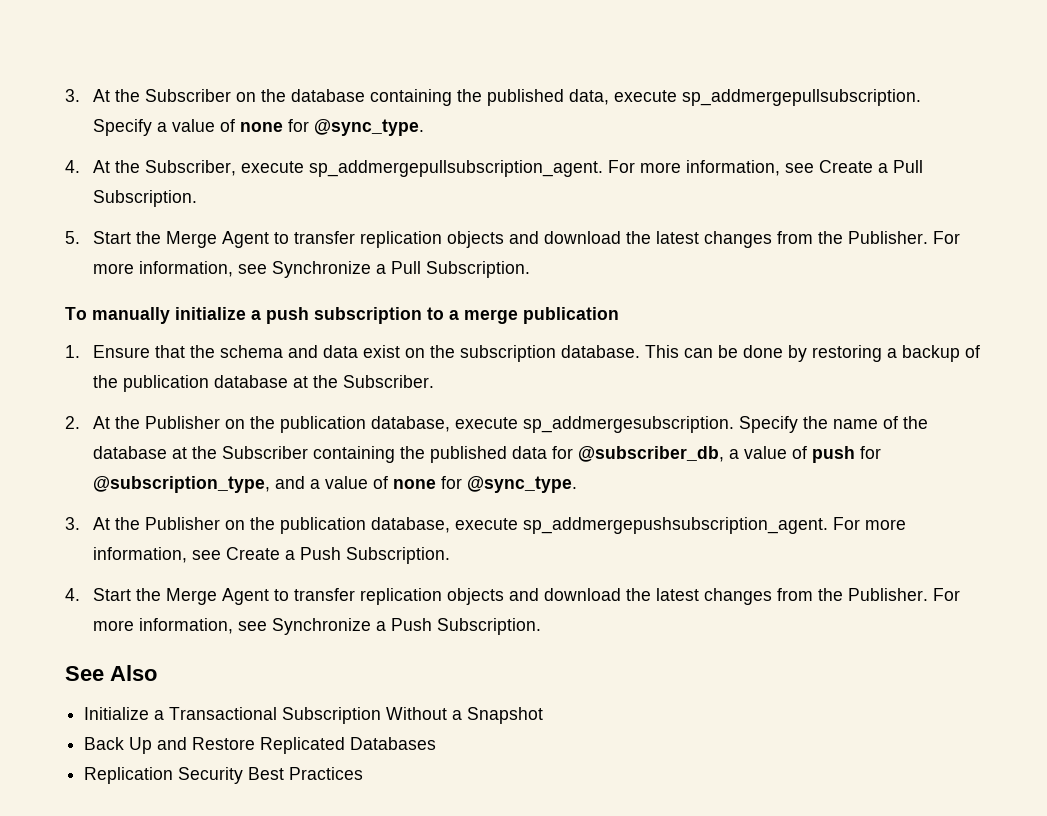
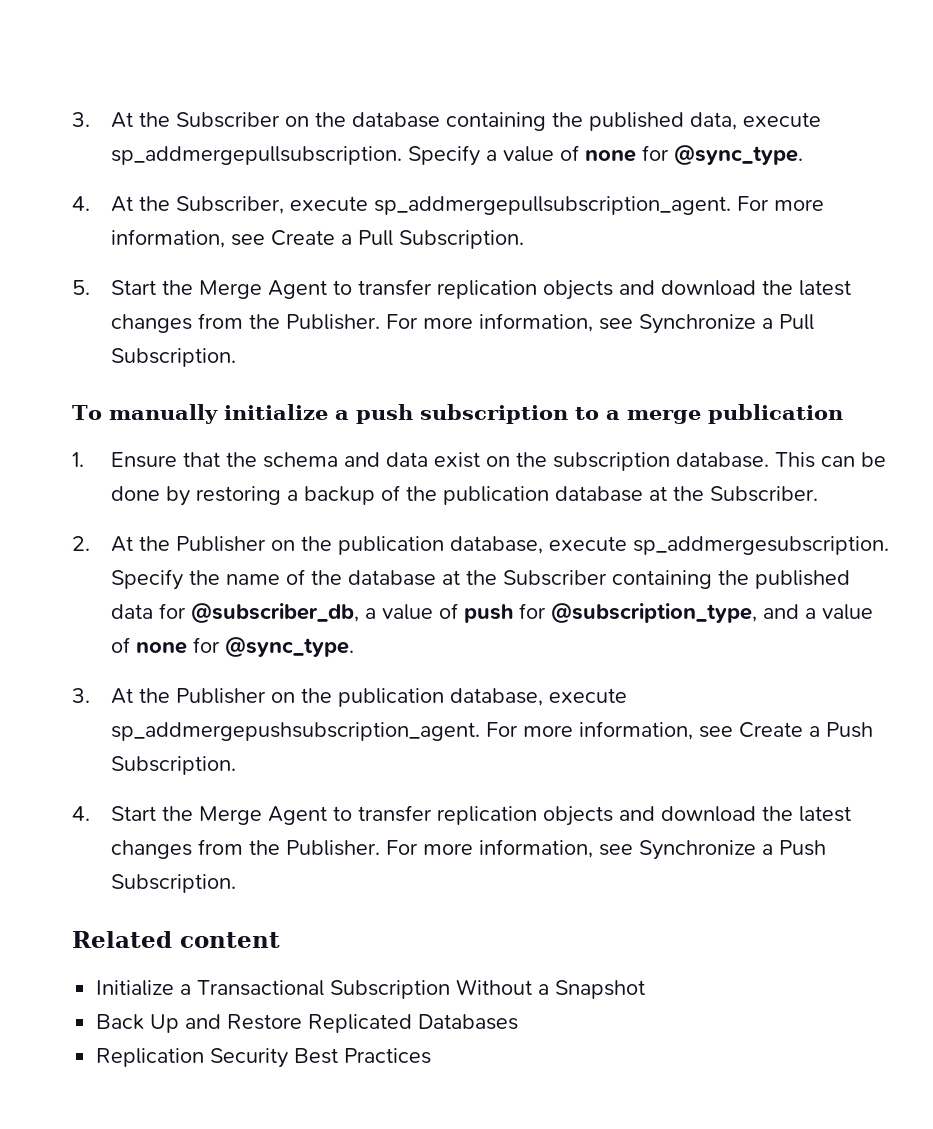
- See Also
+ Related content

